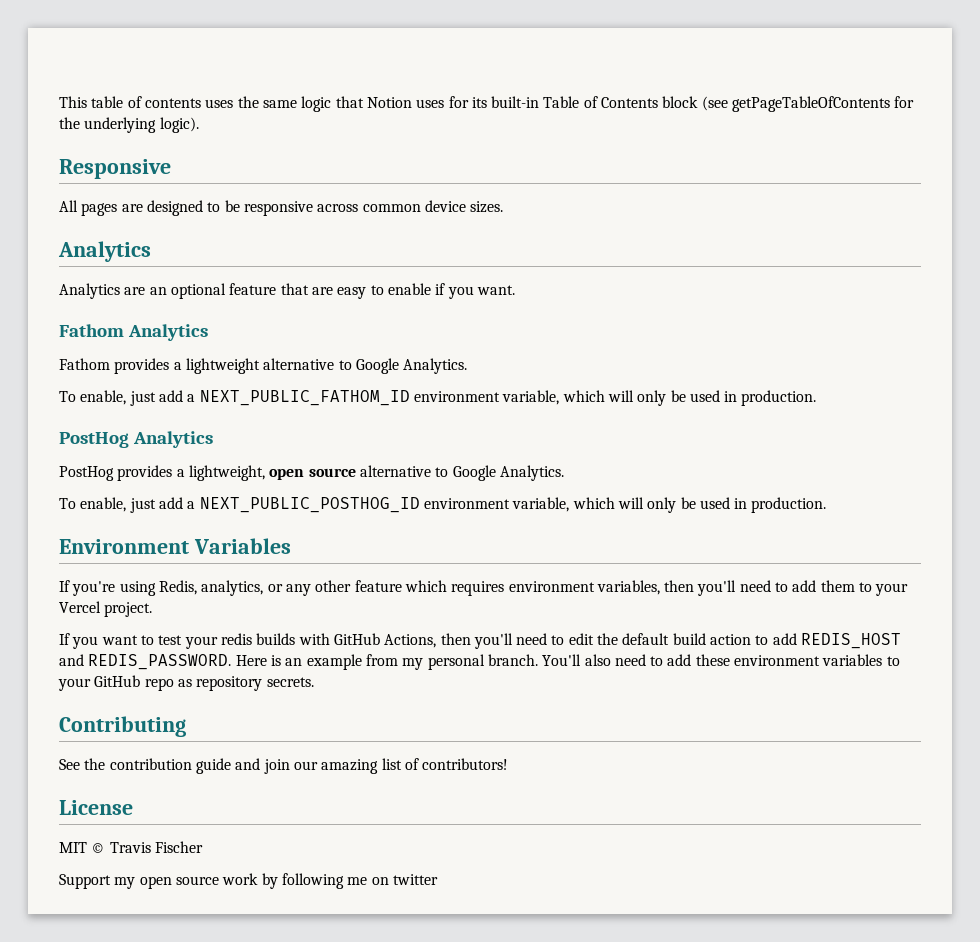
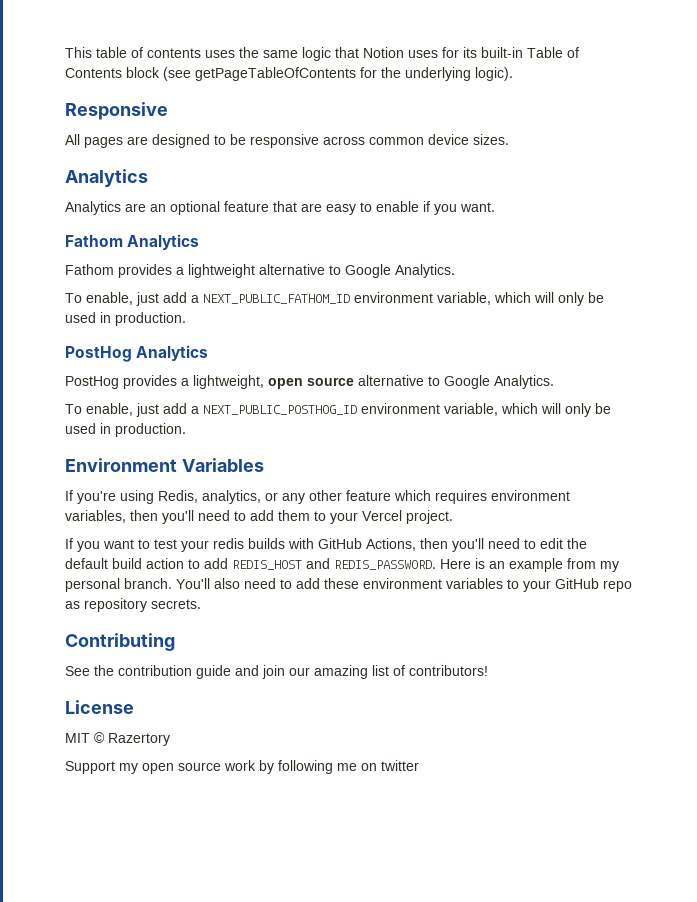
- MIT © Travis Fischer
+ MIT © Razertory

